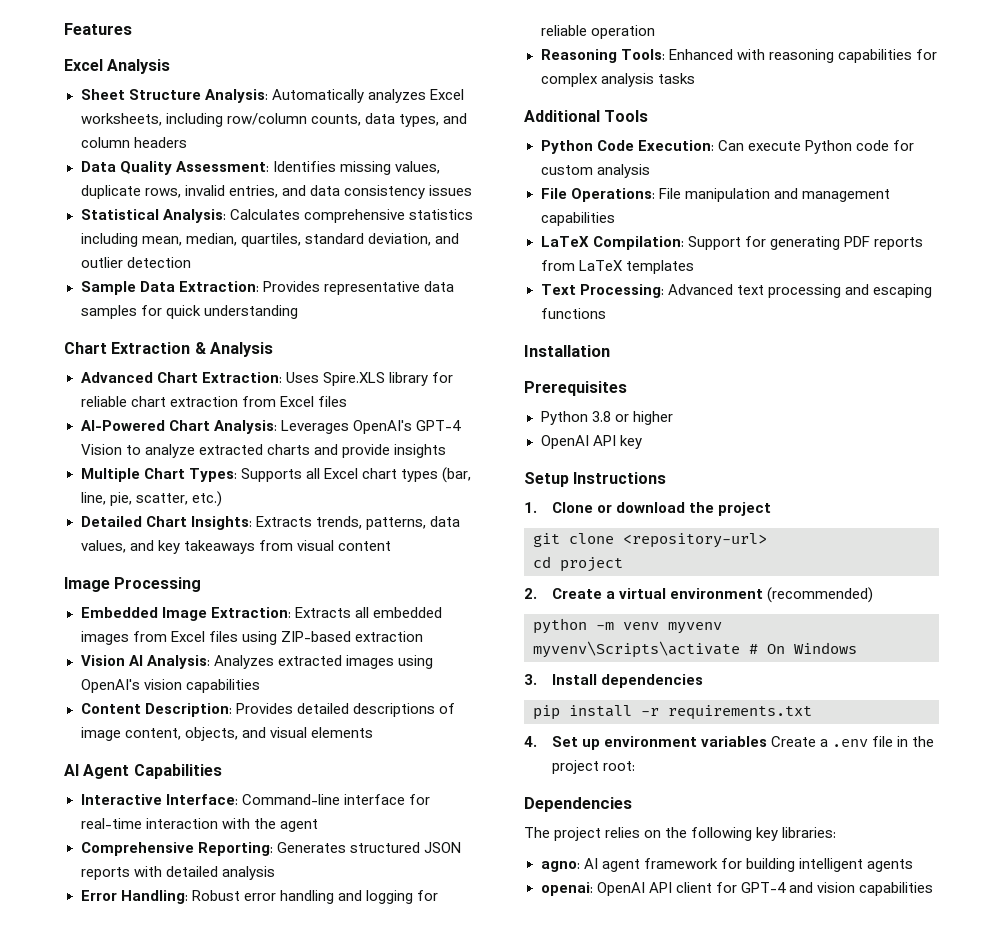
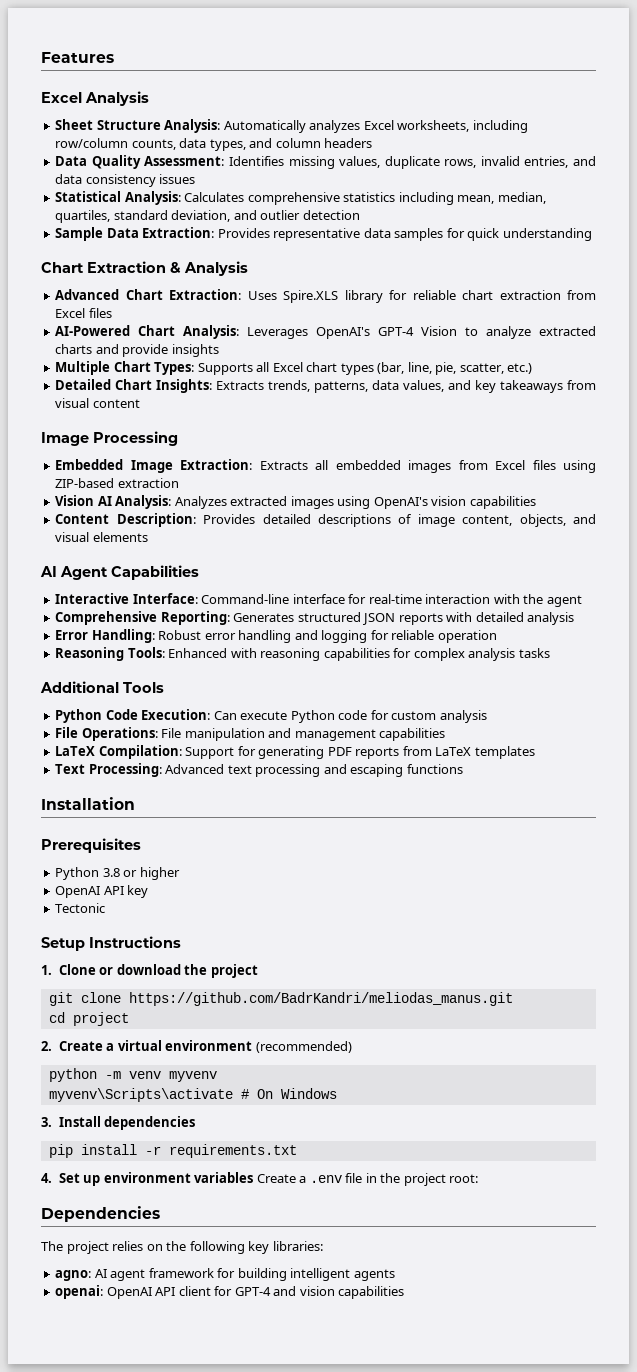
+ Tectonic
- git clone <repository-url>
+ git clone https://github.com/BadrKandri/meliodas_manus.git

